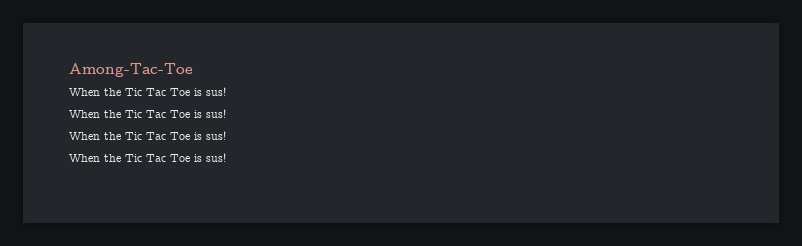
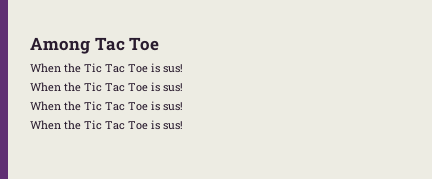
- Among-Tac-Toe
+ Among Tac Toe

